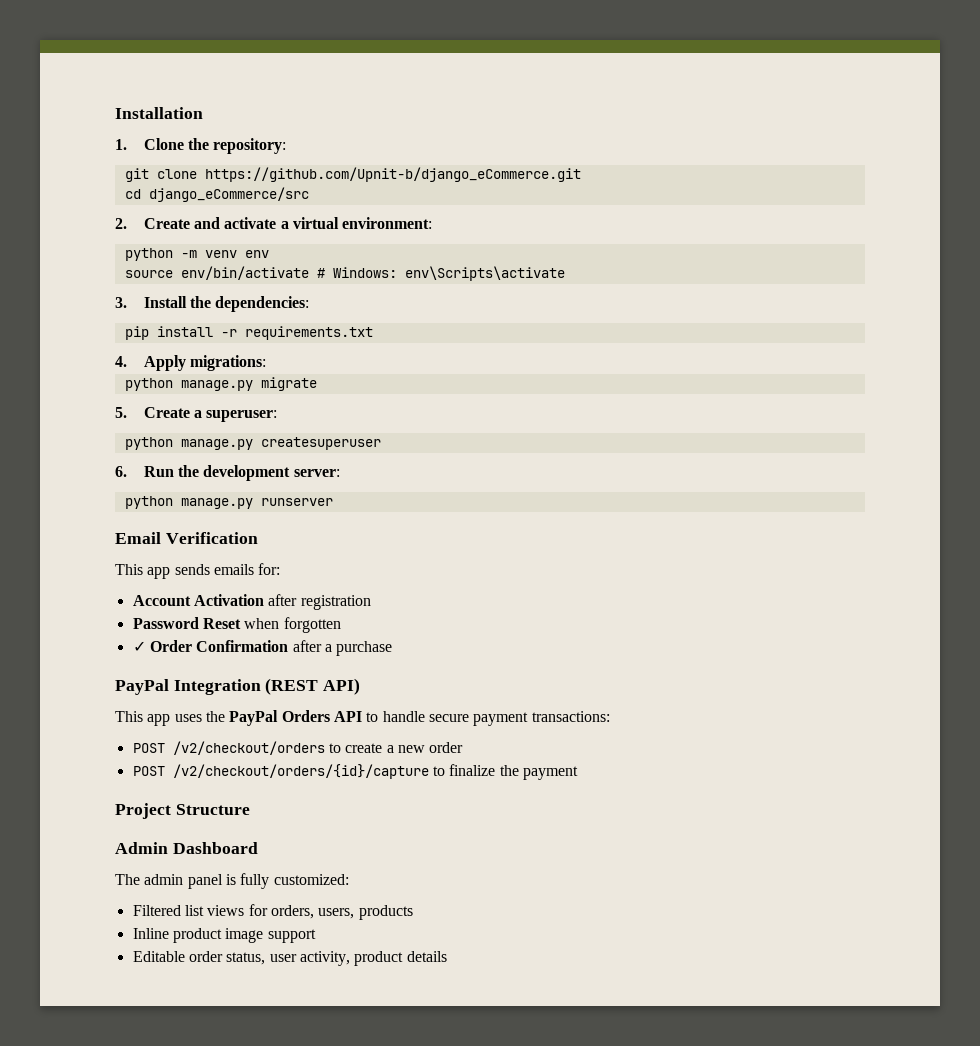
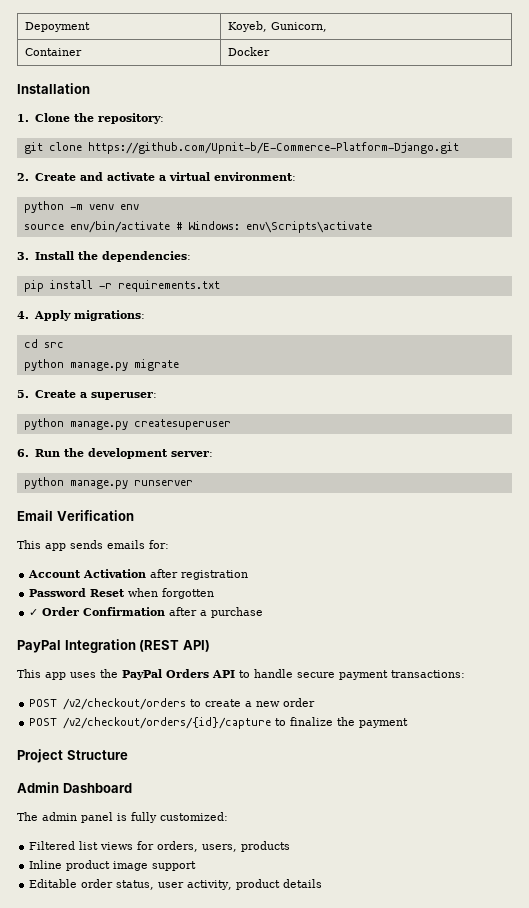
+ Depoyment | Koyeb, Gunicorn,
+ Container | Docker
- git clone https://github.com/Upnit-b/django_eCommerce.git
- cd django_eCommerce/src
+ git clone https://github.com/Upnit-b/E-Commerce-Platform-Django.git
+ cd src

